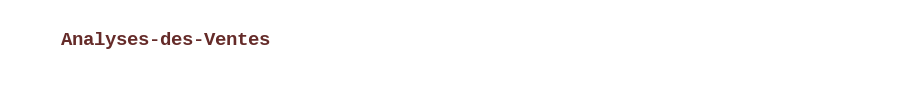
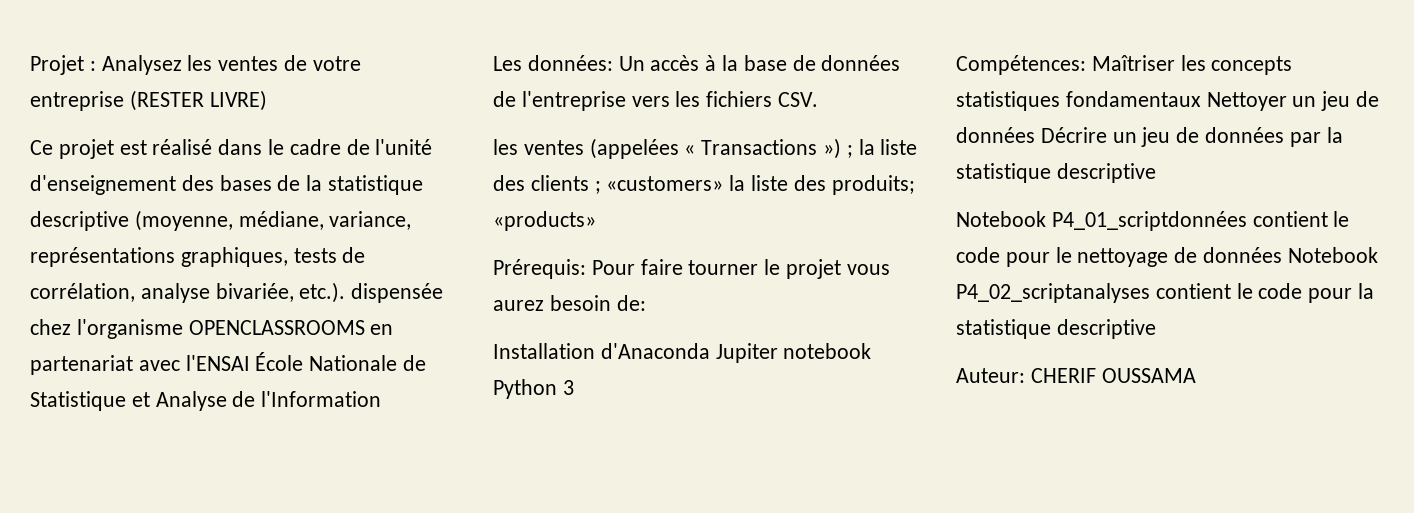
- Analyses-des-Ventes
+ Projet : Analysez les ventes de votre entreprise (RESTER LIVRE)
+ Ce projet est réalisé dans le cadre de l'unité d'enseignement des bases de la statistique descriptive (moyenne, médiane, variance, représentations graphiques, tests de corrélation, analyse bivariée, etc.). dispensée chez l'organisme OPENCLASSROOMS en partenariat avec l'ENSAI École Nationale de Statistique et Analyse de l'Information
+ Les données: Un accès à la base de données de l'entreprise vers les fichiers CSV.
+ les ventes (appelées « Transactions ») ; la liste des clients ; «customers» la liste des produits; «products»
+ Prérequis: Pour faire tourner le projet vous aurez besoin de:
+ Installation d'Anaconda Jupiter notebook Python 3
+ Compétences: Maîtriser les concepts statistiques fondamentaux Nettoyer un jeu de données Décrire un jeu de données par la statistique descriptive
+ Notebook P4_01_scriptdonnées contient le code pour le nettoyage de données Notebook P4_02_scriptanalyses contient le code pour la statistique descriptive
+ Auteur: CHERIF OUSSAMA

